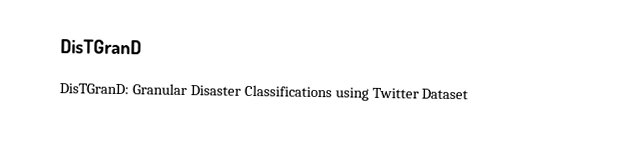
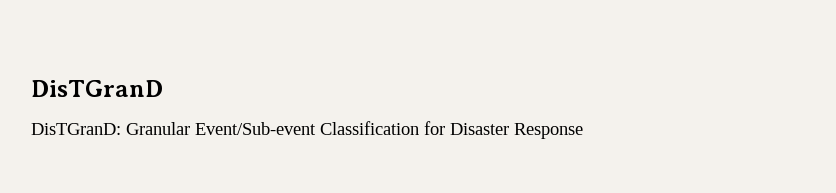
- DisTGranD: Granular Disaster Classifications using Twitter Dataset
+ DisTGranD: Granular Event/Sub-event Classification for Disaster Response

